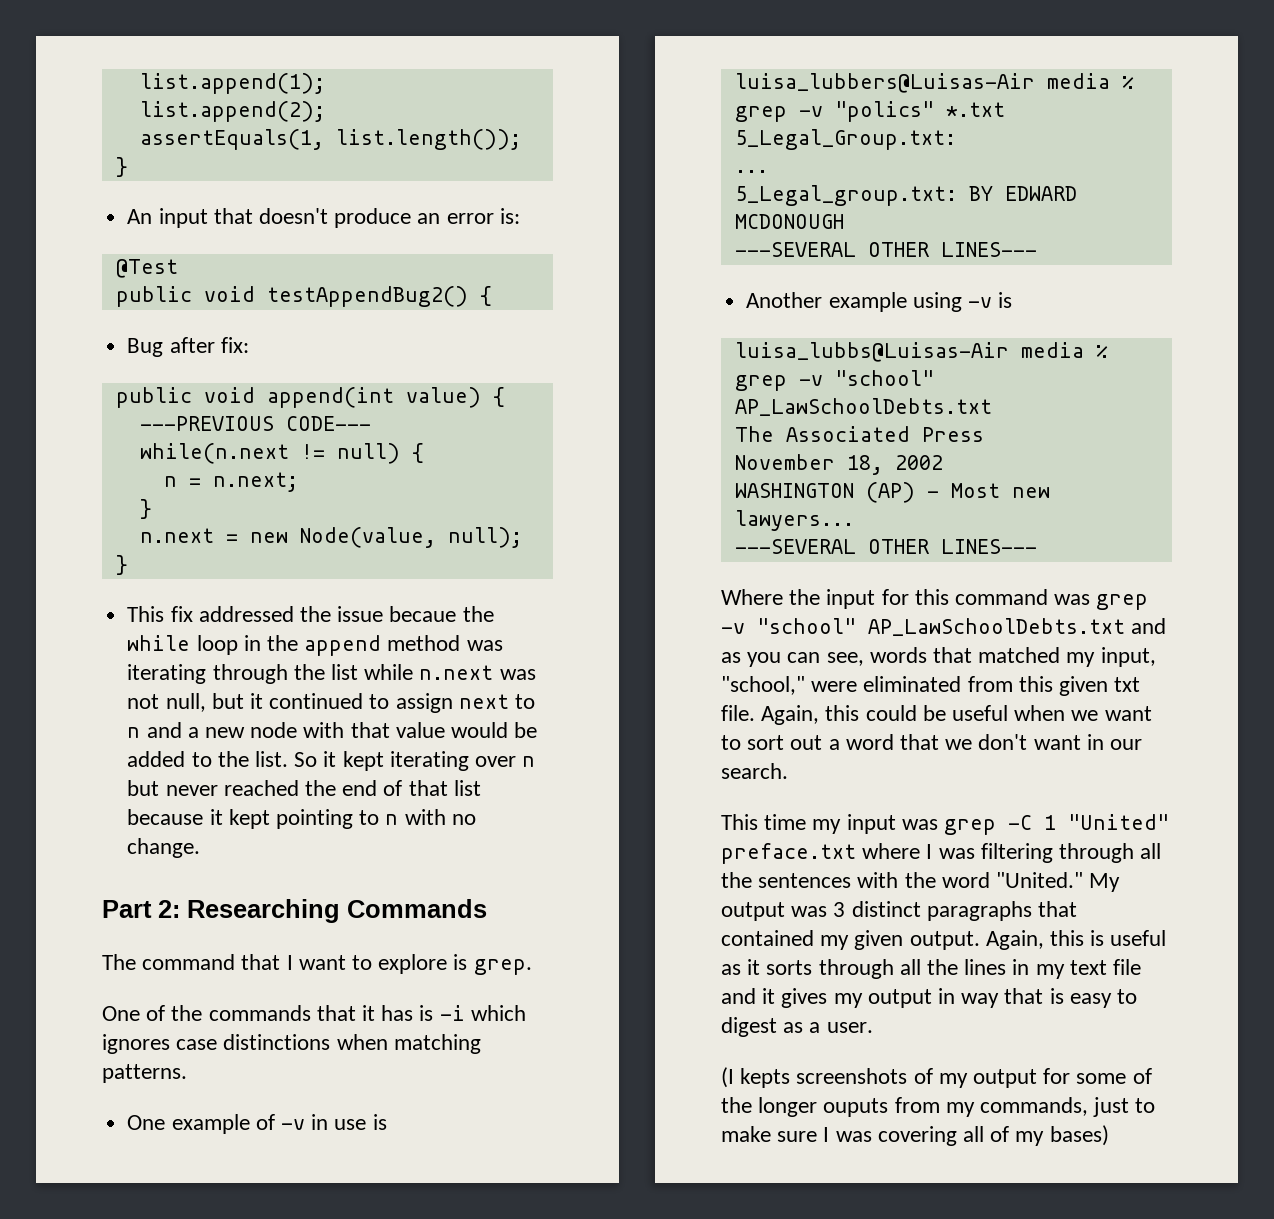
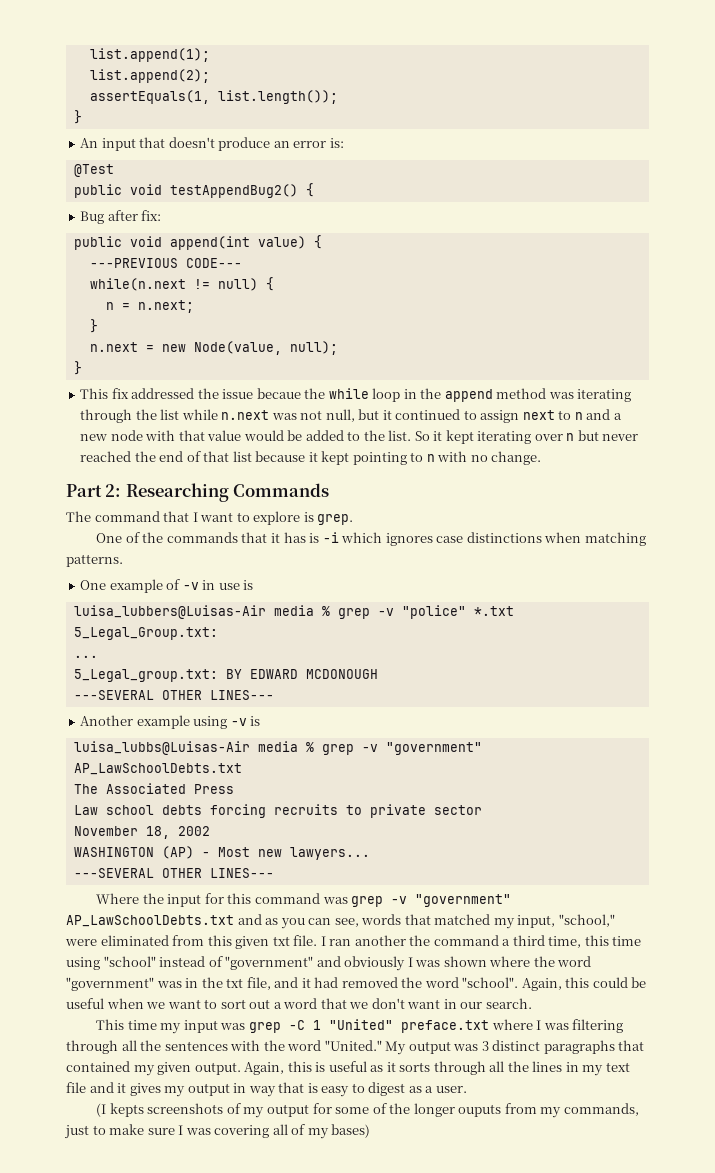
- luisa_lubbers@Luisas-Air media % grep -v "polics" *.txt
+ luisa_lubbers@Luisas-Air media % grep -v "police" *.txt
- luisa_lubbs@Luisas-Air media % grep -v "school" AP_LawSchoolDebts.txt
+ luisa_lubbs@Luisas-Air media % grep -v "government" AP_LawSchoolDebts.txt
+ Law school debts forcing recruits to private sector
- Where the input for this command was grep -v "school" AP_LawSchoolDebts.txt and as you can see, words that matched my input, "school," were eliminated from this given txt file.
+ Where the input for this command was grep -v "government" AP_LawSchoolDebts.txt and as you can see, words that matched my input, "school," were eliminated from this given txt file.
+ I ran another the command a third time, this time using "school" instead of "government" and obviously I was shown where the word "government" was in the txt file, and it had removed the word "school".

